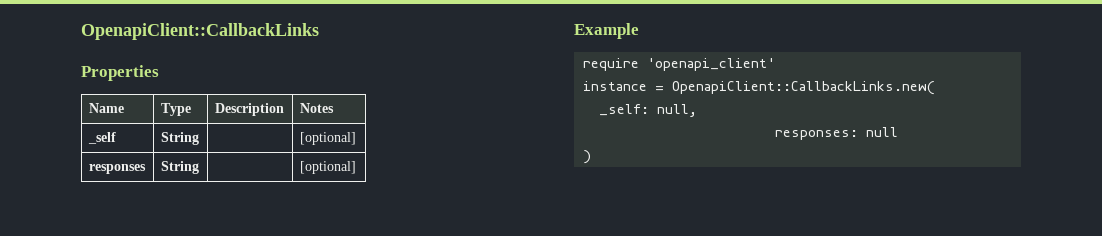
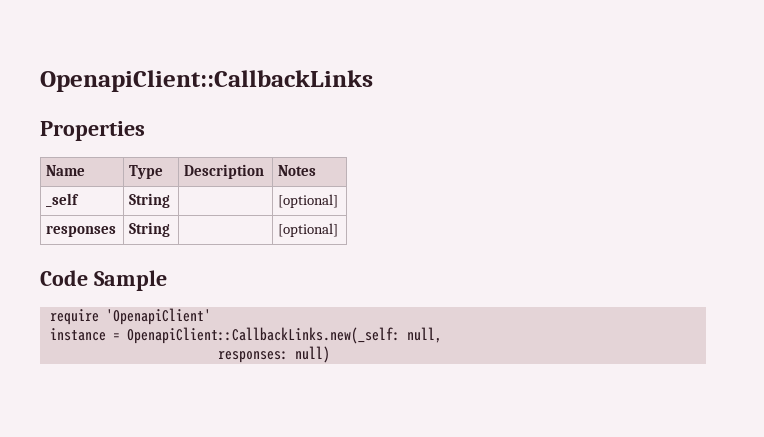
- Example
+ Code Sample
- require 'openapi_client'
+ require 'OpenapiClient'
- instance = OpenapiClient::CallbackLinks.new(
- _self: null,
+ instance = OpenapiClient::CallbackLinks.new(_self: null,
- responses: null
- )
+ responses: null)

